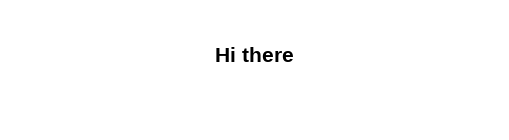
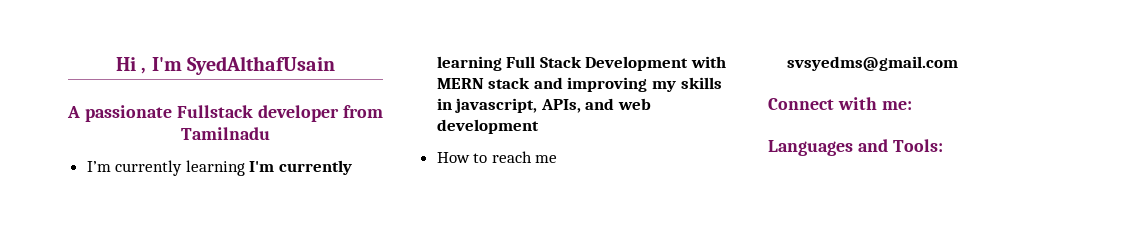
- Hi there
+ Hi , I'm SyedAlthafUsain
+ A passionate Fullstack developer from Tamilnadu
+ I’m currently learning I'm currently learning Full Stack Development with MERN stack and improving my skills in javascript, APIs, and web development
+ How to reach me svsyedms@gmail.com
+ Connect with me:
+ Languages and Tools:

